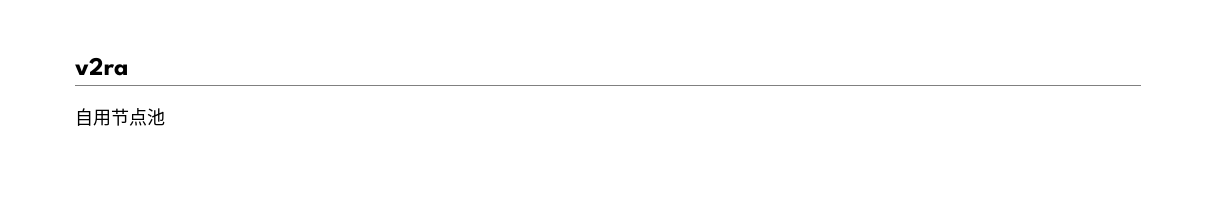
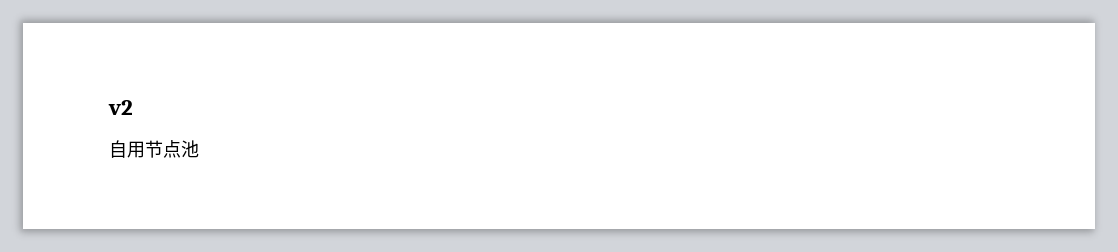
- v2ra
+ v2

